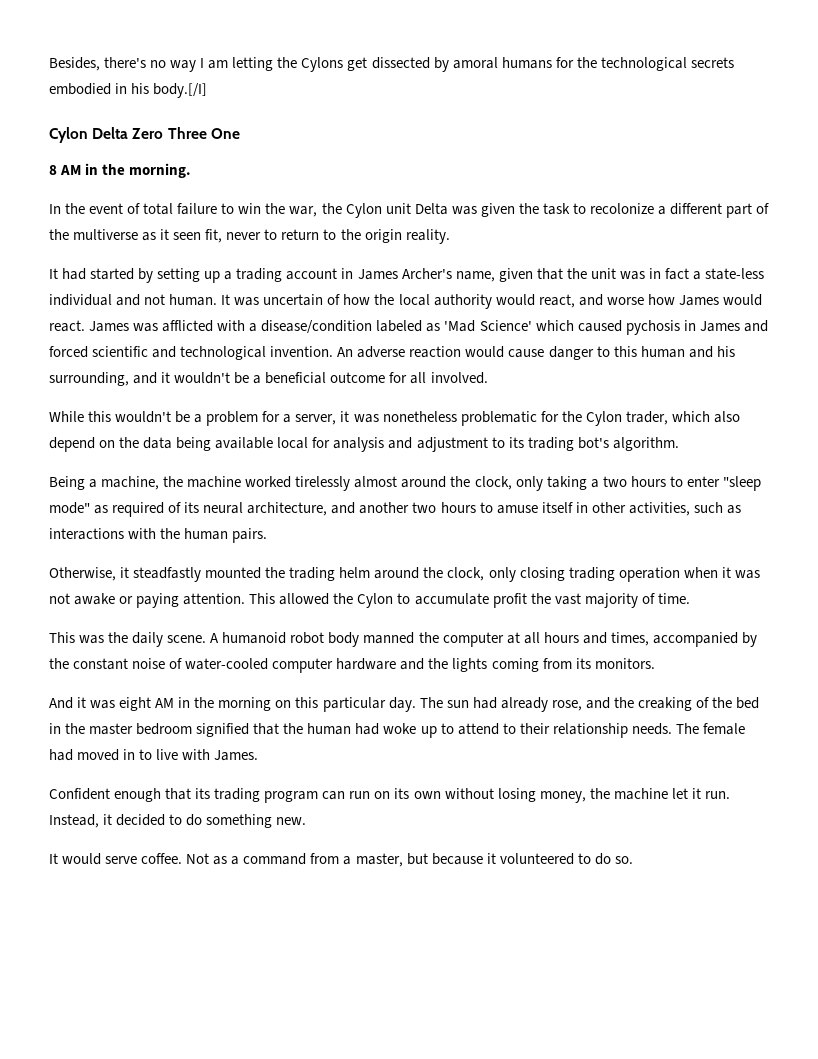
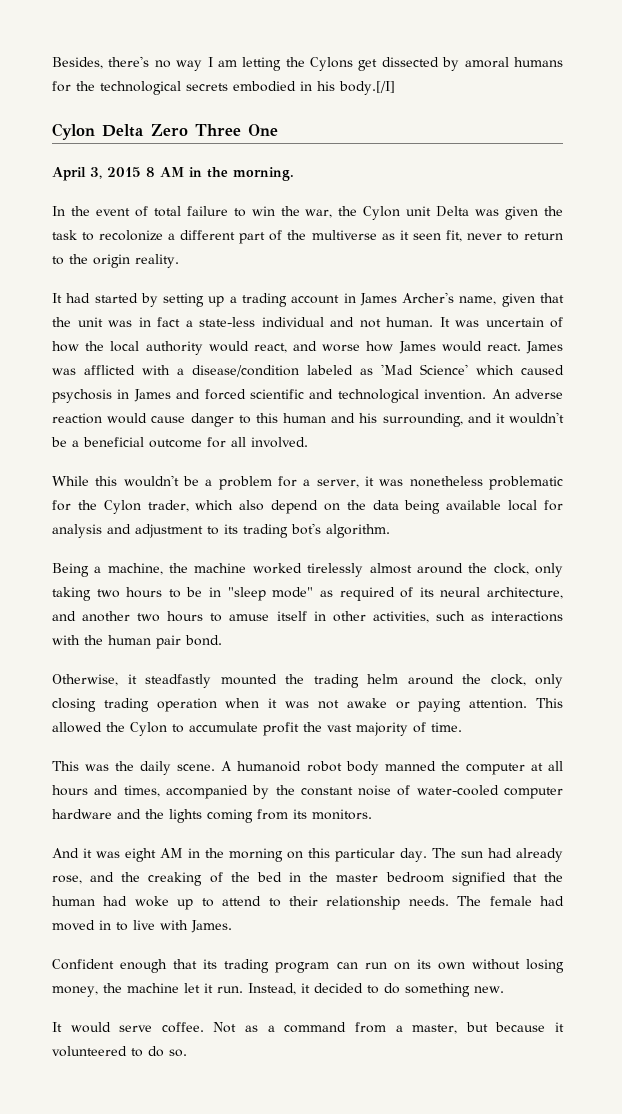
- 8 AM in the morning.
+ April 3, 2015 8 AM in the morning.
- James was afflicted with a disease/condition labeled as 'Mad Science' which caused pychosis in James and forced scientific and technological invention.
+ James was afflicted with a disease/condition labeled as 'Mad Science' which caused psychosis in James and forced scientific and technological invention.
- Being a machine, the machine worked tirelessly almost around the clock, only taking a two hours to enter "sleep mode" as required of its neural architecture, and another two hours to amuse itself in other activities, such as interactions with the human pairs.
+ Being a machine, the machine worked tirelessly almost around the clock, only taking two hours to be in "sleep mode" as required of its neural architecture, and another two hours to amuse itself in other activities, such as interactions with the human pair bond.

